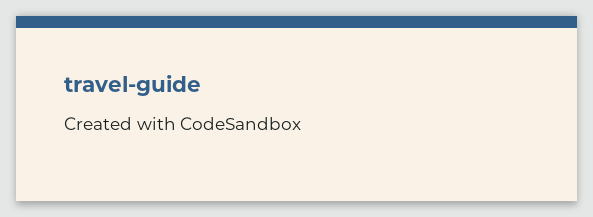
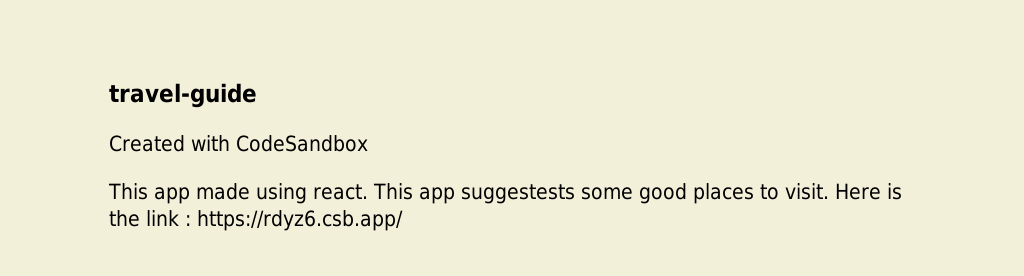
+ This app made using react. This app suggestests some good places to visit. Here is the link : https://rdyz6.csb.app/

